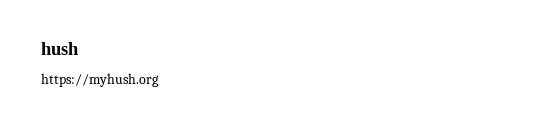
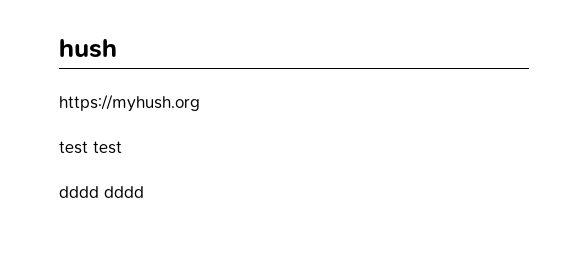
+ test test
+ dddd dddd

